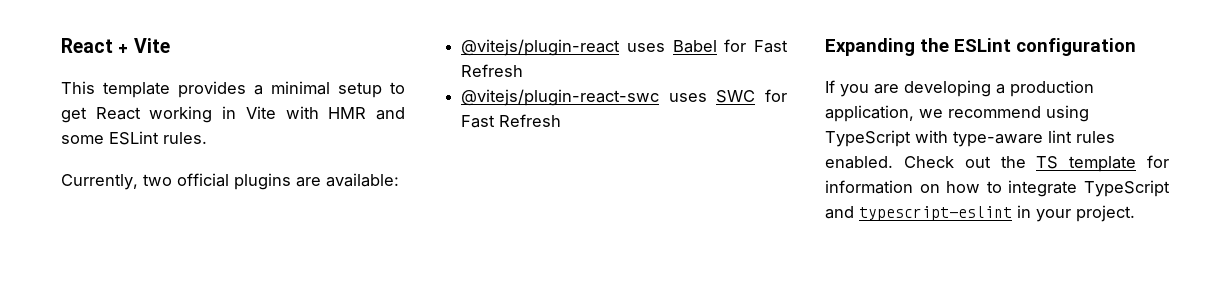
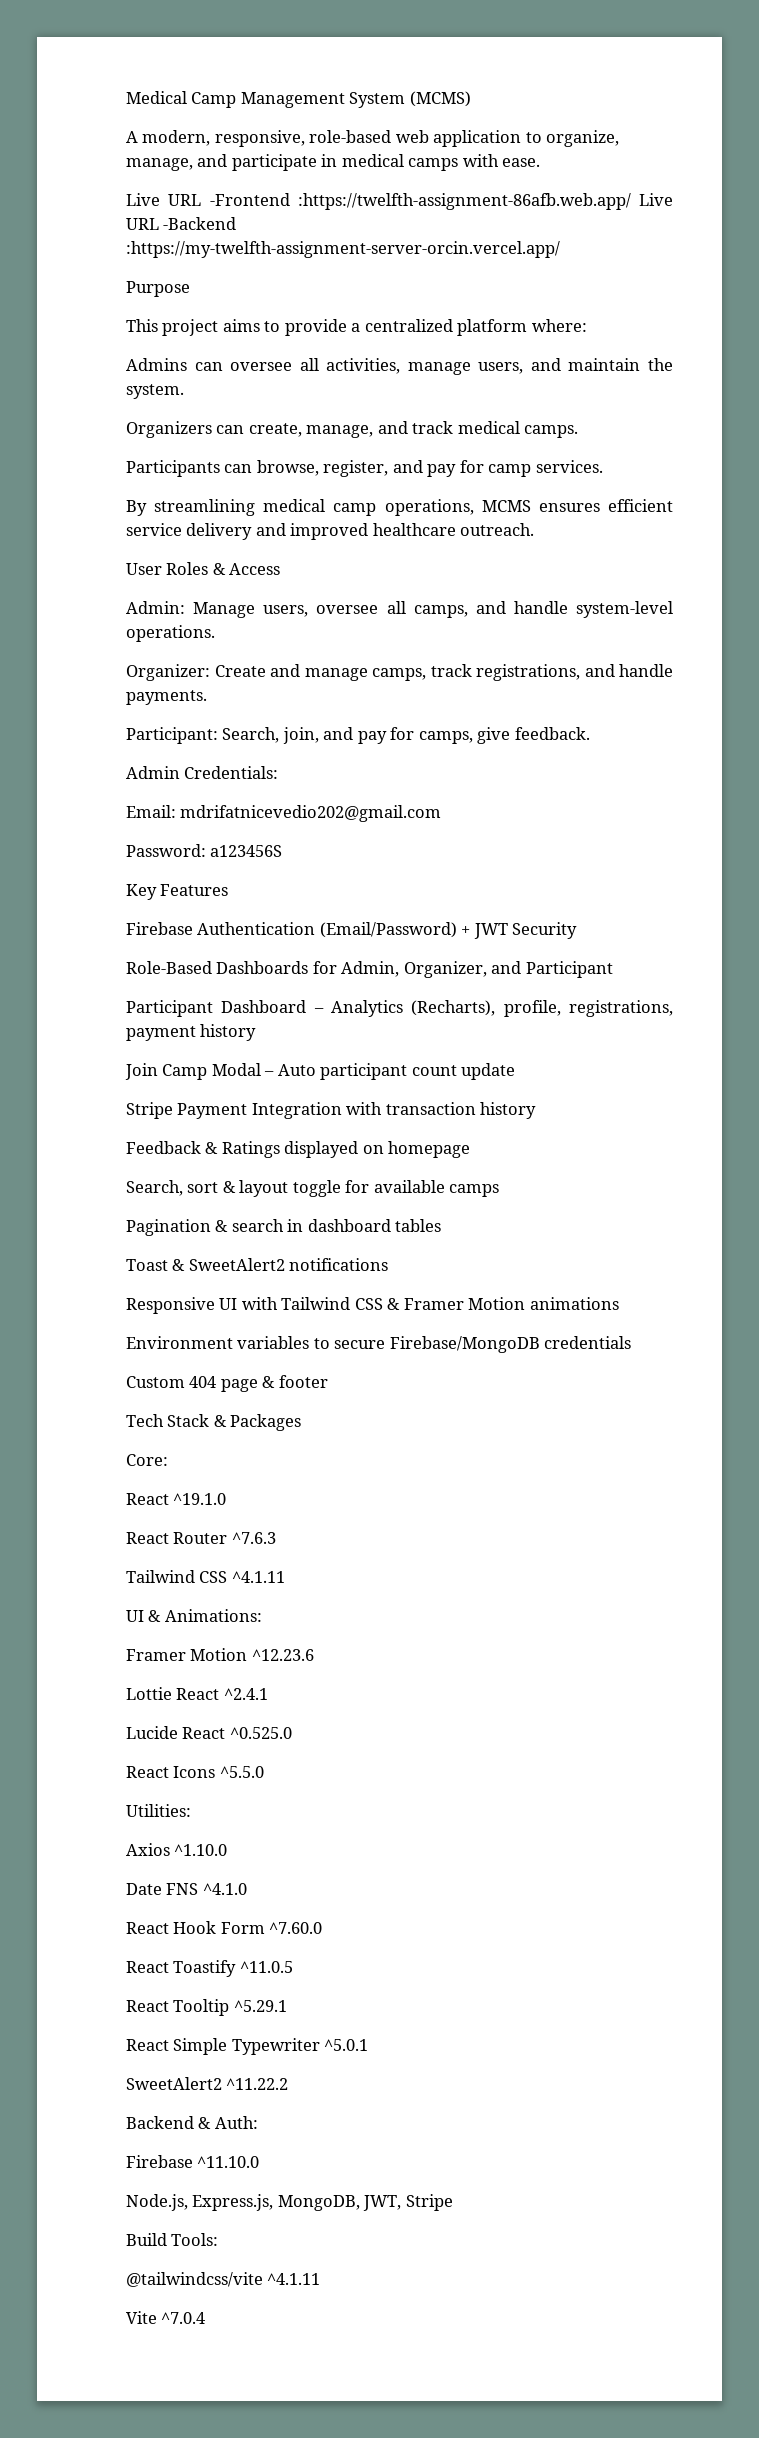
- React + Vite
- This template provides a minimal setup to get React working in Vite with HMR and some ESLint rules.
- Currently, two official plugins are available:
- @vitejs/plugin-react uses Babel for Fast Refresh
- @vitejs/plugin-react-swc uses SWC for Fast Refresh
- Expanding the ESLint configuration
- If you are developing a production application, we recommend using TypeScript with type-aware lint rules enabled. Check out the TS template for information on how to integrate TypeScript and typescript-eslint in your project.
+ Medical Camp Management System (MCMS)
+ A modern, responsive, role-based web application to organize, manage, and participate in medical camps with ease.
+ Live URL -Frontend :https://twelfth-assignment-86afb.web.app/ Live URL -Backend :https://my-twelfth-assignment-server-orcin.vercel.app/
+ Purpose
+ This project aims to provide a centralized platform where:
+ Admins can oversee all activities, manage users, and maintain the system.
+ Organizers can create, manage, and track medical camps.
+ Participants can browse, register, and pay for camp services.
+ By streamlining medical camp operations, MCMS ensures efficient service delivery and improved healthcare outreach.
+ User Roles & Access
+ Admin: Manage users, oversee all camps, and handle system-level operations.
+ Organizer: Create and manage camps, track registrations, and handle payments.
+ Participant: Search, join, and pay for camps, give feedback.
+ Admin Credentials:
+ Email: mdrifatnicevedio202@gmail.com
+ Password: a123456S
+ Key Features
+ Firebase Authentication (Email/Password) + JWT Security
+ Role-Based Dashboards for Admin, Organizer, and Participant
+ Participant Dashboard – Analytics (Recharts), profile, registrations, payment history
+ Join Camp Modal – Auto participant count update
+ Stripe Payment Integration with transaction history
+ Feedback & Ratings displayed on homepage
+ Search, sort & layout toggle for available camps
+ Pagination & search in dashboard tables
+ Toast & SweetAlert2 notifications
+ Responsive UI with Tailwind CSS & Framer Motion animations
+ Environment variables to secure Firebase/MongoDB credentials
+ Custom 404 page & footer
+ Tech Stack & Packages
+ Core:
+ React ^19.1.0
+ React Router ^7.6.3
+ Tailwind CSS ^4.1.11
+ UI & Animations:
+ Framer Motion ^12.23.6
+ Lottie React ^2.4.1
+ Lucide React ^0.525.0
+ React Icons ^5.5.0
+ Utilities:
+ Axios ^1.10.0
+ Date FNS ^4.1.0
+ React Hook Form ^7.60.0
+ React Toastify ^11.0.5
+ React Tooltip ^5.29.1
+ React Simple Typewriter ^5.0.1
+ SweetAlert2 ^11.22.2
+ Backend & Auth:
+ Firebase ^11.10.0
+ Node.js, Express.js, MongoDB, JWT, Stripe
+ Build Tools:
+ @tailwindcss/vite ^4.1.11
+ Vite ^7.0.4

